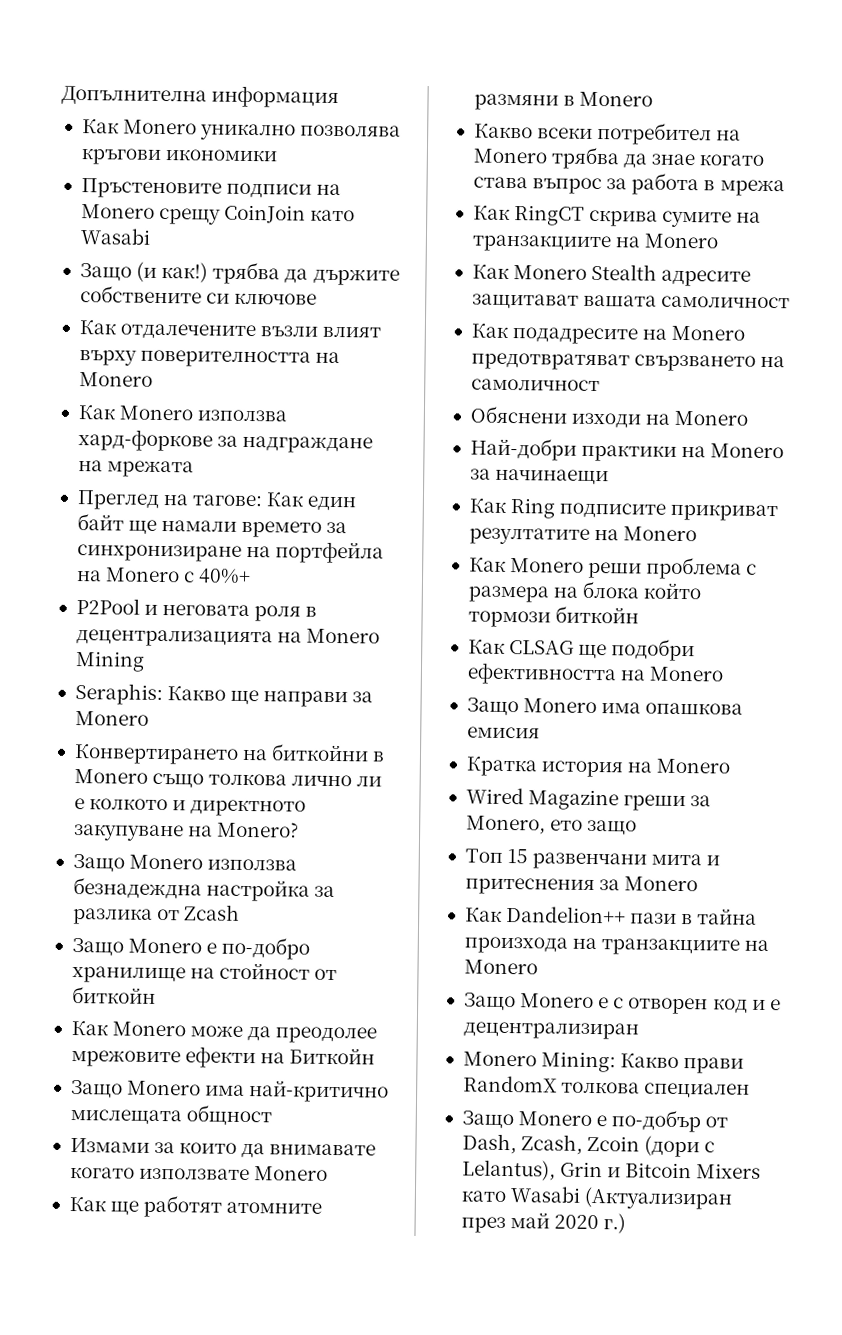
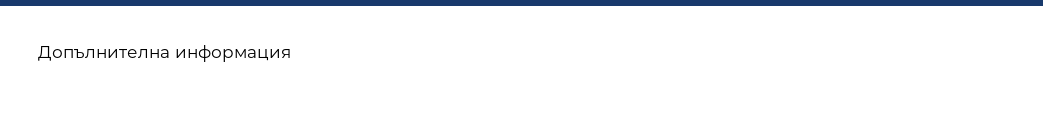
- Как Monero уникално позволява кръгови икономики
- Пръстеновите подписи на Monero срещу CoinJoin като Wasabi
- Защо (и как!) трябва да държите собствените си ключове
- Как отдалечените възли влият върху поверителността на Monero
- Как Monero използва хард-форкове за надграждане на мрежата
- Преглед на тагове: Как един байт ще намали времето за синхронизиране на портфейла на Monero с 40%+
- P2Pool и неговата роля в децентрализацията на Monero Mining
- Seraphis: Какво ще направи за Monero
- Конвертирането на биткойни в Monero също толкова лично ли е колкото и директното закупуване на Monero?
- Защо Monero използва безнадеждна настройка за разлика от Zcash
- Защо Monero е по-добро хранилище на стойност от биткойн
- Как Monero може да преодолее мрежовите ефекти на Биткойн
- Защо Monero има най-критично мислещата общност
- Измами за които да внимавате когато използвате Monero
- Как ще работят атомните размяни в Monero
- Какво всеки потребител на Monero трябва да знае когато става въпрос за работа в мрежа
- Как RingCT скрива сумите на транзакциите на Monero
- Как Monero Stealth адресите защитават вашата самоличност
- Как подадресите на Monero предотвратяват свързването на самоличност
- Обяснени изходи на Monero
- Най-добри практики на Monero за начинаещи
- Как Ring подписите прикриват резултатите на Monero
- Как Monero реши проблема с размера на блока който тормози биткойн
- Как CLSAG ще подобри ефективността на Monero
- Защо Monero има опашкова емисия
- Кратка история на Monero
- Wired Magazine греши за Monero, ето защо
- Топ 15 развенчани мита и притеснения за Monero
- Как Dandelion++ пази в тайна произхода на транзакциите на Monero
- Защо Monero е с отворен код и е децентрализиран
- Monero Mining: Какво прави RandomX толкова специален
- Защо Monero е по-добър от Dash, Zcash, Zcoin (дори с Lelantus), Grin и Bitcoin Mixers като Wasabi (Актуализиран през май 2020 г.)

